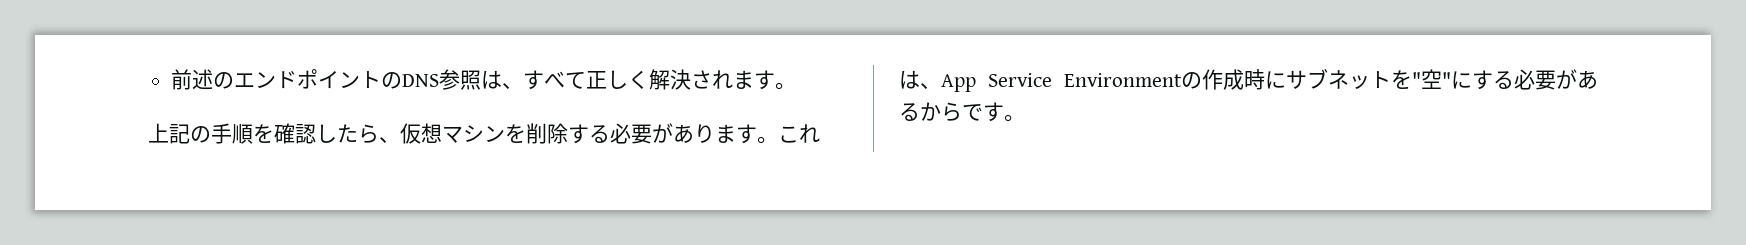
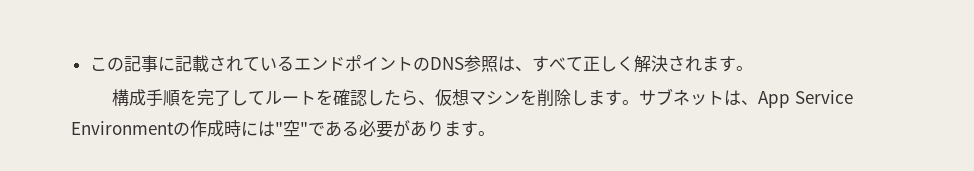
- 前述のエンドポイントのDNS参照は、すべて正しく解決されます。
+ この記事に記載されているエンドポイントのDNS参照は、すべて正しく解決されます。
- 上記の手順を確認したら、仮想マシンを削除する必要があります。これは、App Service Environmentの作成時にサブネットを"空"にする必要があるからです。
+ 構成手順を完了してルートを確認したら、仮想マシンを削除します。サブネットは、App Service Environmentの作成時には"空"である必要があります。

